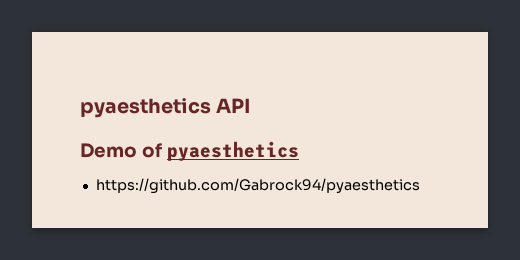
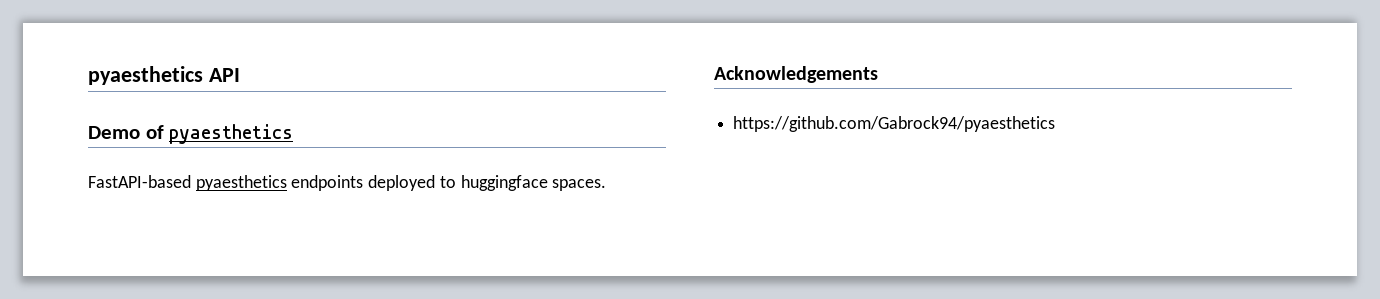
+ FastAPI-based pyaesthetics endpoints deployed to huggingface spaces.
+ Acknowledgements

